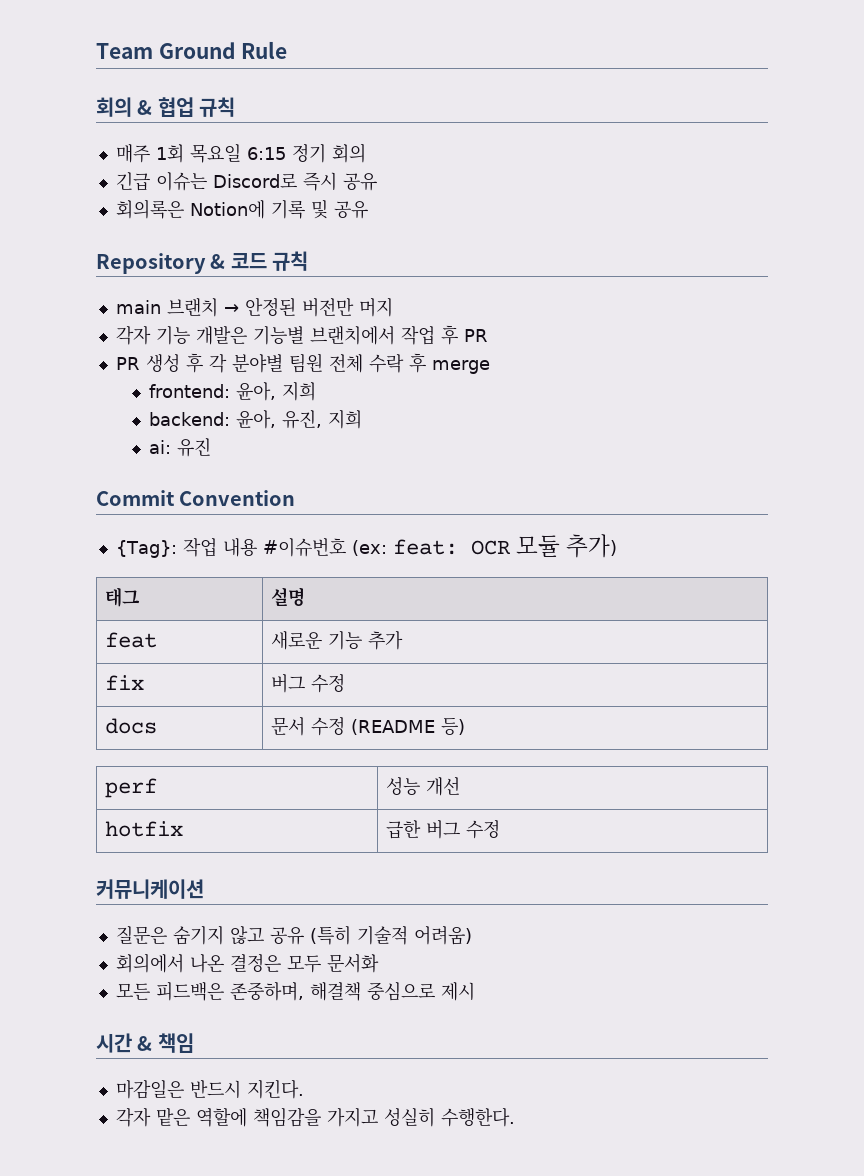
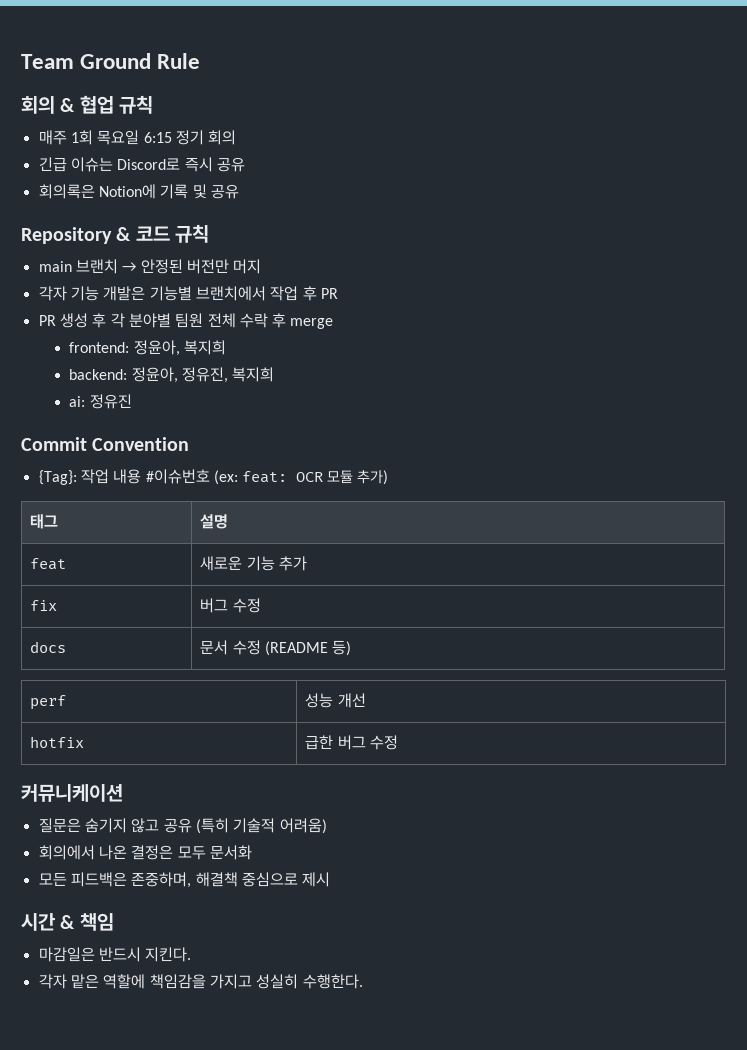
- frontend: 윤아, 지희
+ frontend: 정윤아, 복지희
- backend: 윤아, 유진, 지희
+ backend: 정윤아, 정유진, 복지희
- ai: 유진
+ ai: 정유진

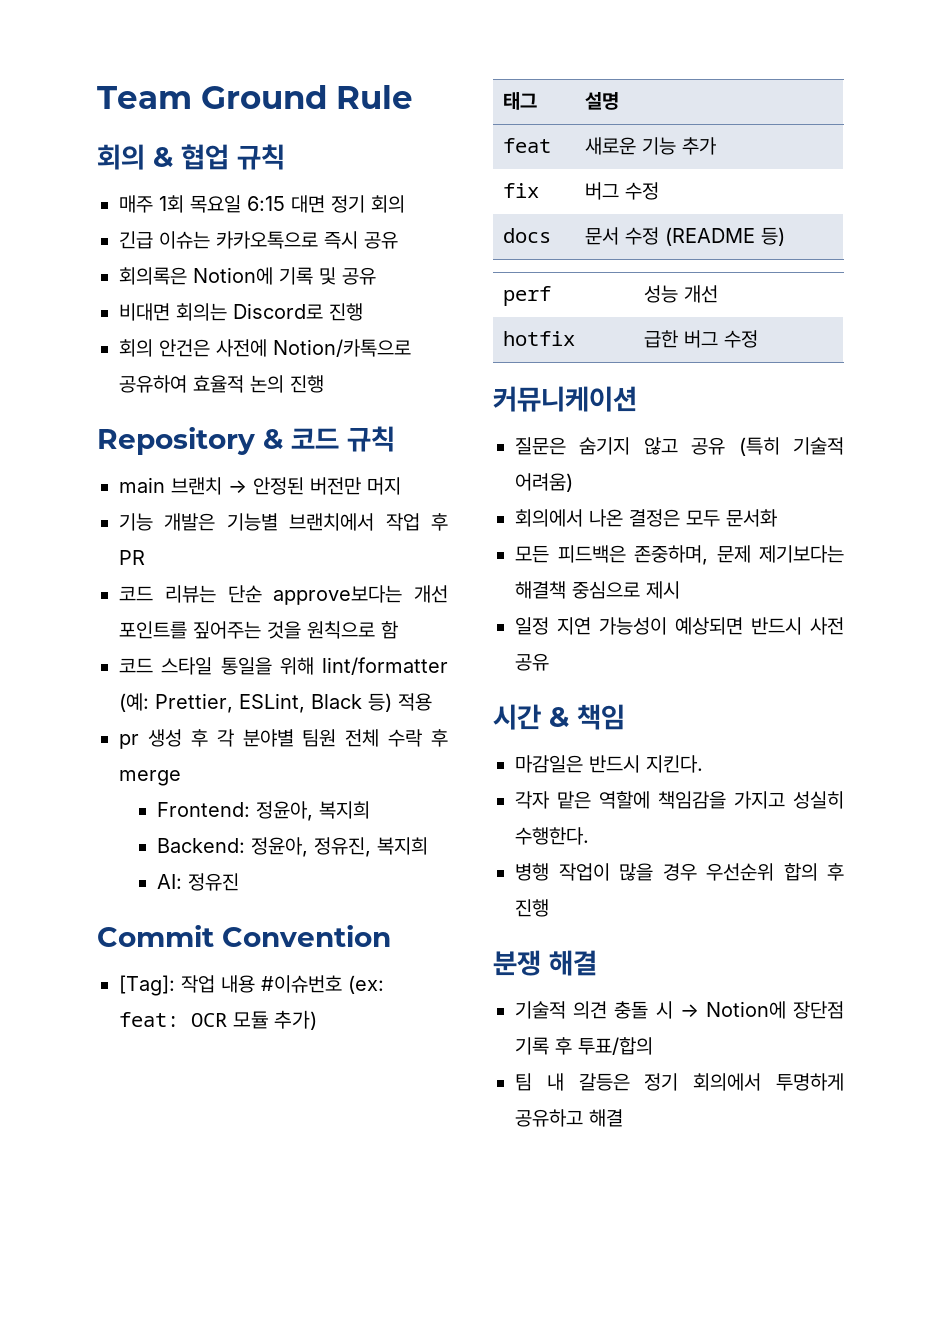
- 매주 1회 목요일 6:15 정기 회의
+ 매주 1회 목요일 6:15 대면 정기 회의
- 긴급 이슈는 Discord로 즉시 공유
+ 긴급 이슈는 카카오톡으로 즉시 공유
+ 비대면 회의는 Discord로 진행
+ 회의 안건은 사전에 Notion/카톡으로 공유하여 효율적 논의 진행
- 각자 기능 개발은 기능별 브랜치에서 작업 후 PR
+ 기능 개발은 기능별 브랜치에서 작업 후 PR
- PR 생성 후 각 분야별 팀원 전체 수락 후 merge
+ 코드 리뷰는 단순 approve보다는 개선 포인트를 짚어주는 것을 원칙으로 함
+ 코드 스타일 통일을 위해 lint/formatter (예: Prettier, ESLint, Black 등) 적용
+ pr 생성 후 각 분야별 팀원 전체 수락 후 merge
- frontend: 정윤아, 복지희
+ Frontend: 정윤아, 복지희
- backend: 정윤아, 정유진, 복지희
+ Backend: 정윤아, 정유진, 복지희
- ai: 정유진
+ AI: 정유진
- {Tag}: 작업 내용 #이슈번호 (ex: feat: OCR 모듈 추가)
+ [Tag]: 작업 내용 #이슈번호 (ex: feat: OCR 모듈 추가)
- 모든 피드백은 존중하며, 해결책 중심으로 제시
+ 모든 피드백은 존중하며, 문제 제기보다는 해결책 중심으로 제시
+ 일정 지연 가능성이 예상되면 반드시 사전 공유
+ 병행 작업이 많을 경우 우선순위 합의 후 진행
+ 분쟁 해결
+ 기술적 의견 충돌 시 → Notion에 장단점 기록 후 투표/합의
+ 팀 내 갈등은 정기 회의에서 투명하게 공유하고 해결

